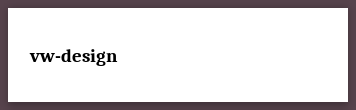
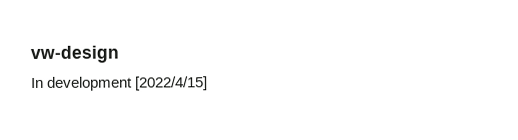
+ In development [2022/4/15]

